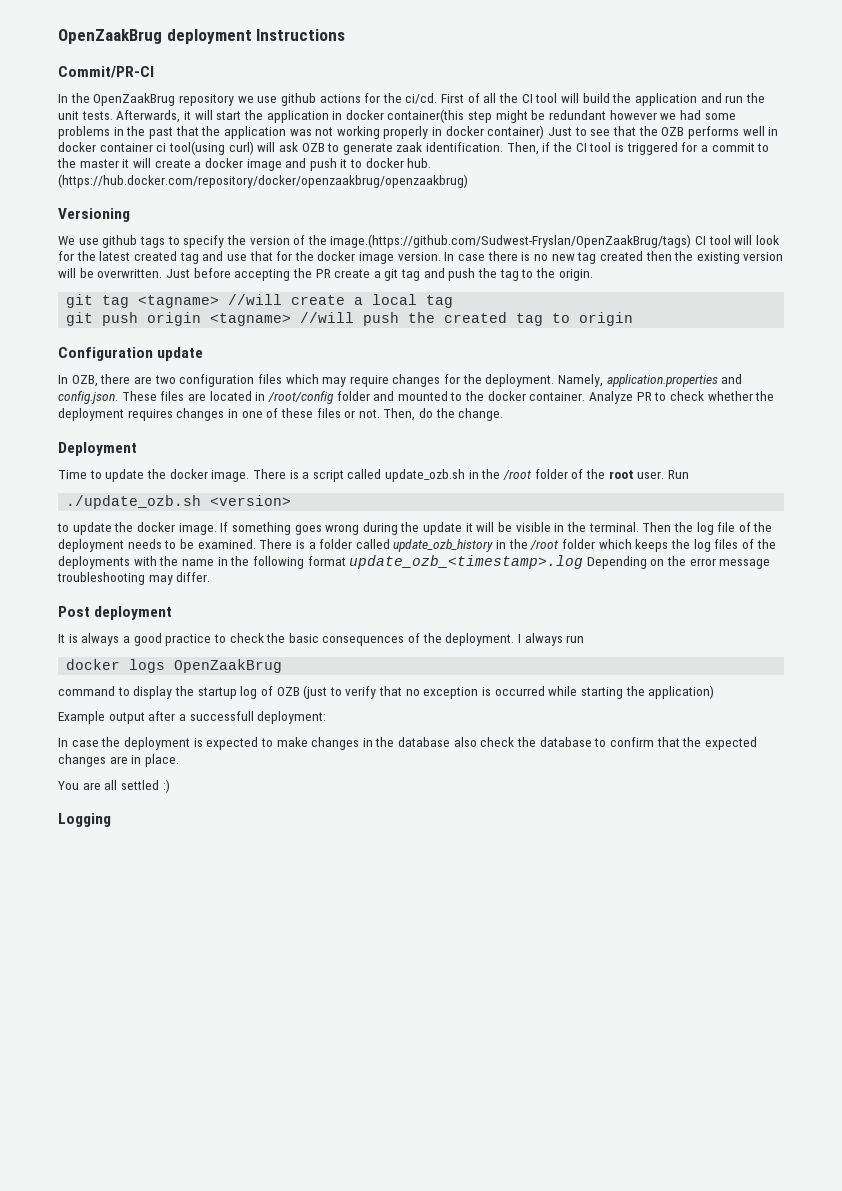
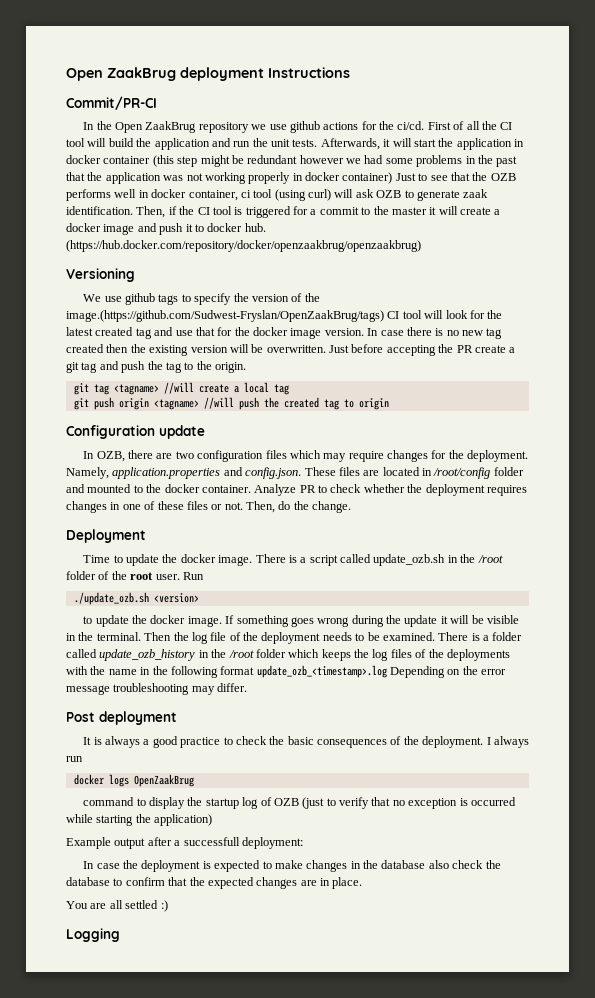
- OpenZaakBrug deployment Instructions
+ Open ZaakBrug deployment Instructions
- In the OpenZaakBrug repository we use github actions for the ci/cd.
+ In the Open ZaakBrug repository we use github actions for the ci/cd.
- Afterwards, it will start the application in docker container(this step might be redundant however we had some problems in the past that the application was not working properly in docker container) Just to see that the OZB performs well in docker container ci tool(using curl) will ask OZB to generate zaak identification.
+ Afterwards, it will start the application in docker container (this step might be redundant however we had some problems in the past that the application was not working properly in docker container) Just to see that the OZB performs well in docker container, ci tool (using curl) will ask OZB to generate zaak identification.

